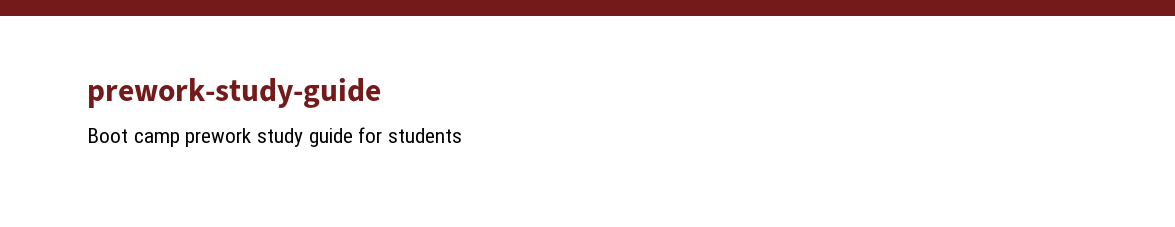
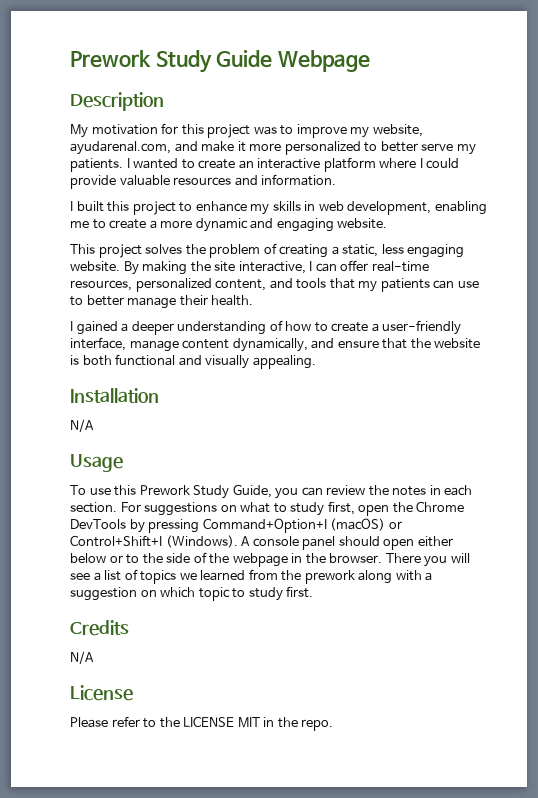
- prework-study-guide
- Boot camp prework study guide for students
+ Prework Study Guide Webpage
+ Description
+ My motivation for this project was to improve my website, ayudarenal.com, and make it more personalized to better serve my patients. I wanted to create an interactive platform where I could provide valuable resources and information.
+ I built this project to enhance my skills in web development, enabling me to create a more dynamic and engaging website.
+ This project solves the problem of creating a static, less engaging website. By making the site interactive, I can offer real-time resources, personalized content, and tools that my patients can use to better manage their health.
+ I gained a deeper understanding of how to create a user-friendly interface, manage content dynamically, and ensure that the website is both functional and visually appealing.
+ Installation
+ N/A
+ Usage
+ To use this Prework Study Guide, you can review the notes in each section. For suggestions on what to study first, open the Chrome DevTools by pressing Command+Option+I (macOS) or Control+Shift+I (Windows). A console panel should open either below or to the side of the webpage in the browser. There you will see a list of topics we learned from the prework along with a suggestion on which topic to study first.
+ Credits
+ N/A
+ License
+ Please refer to the LICENSE MIT in the repo.

